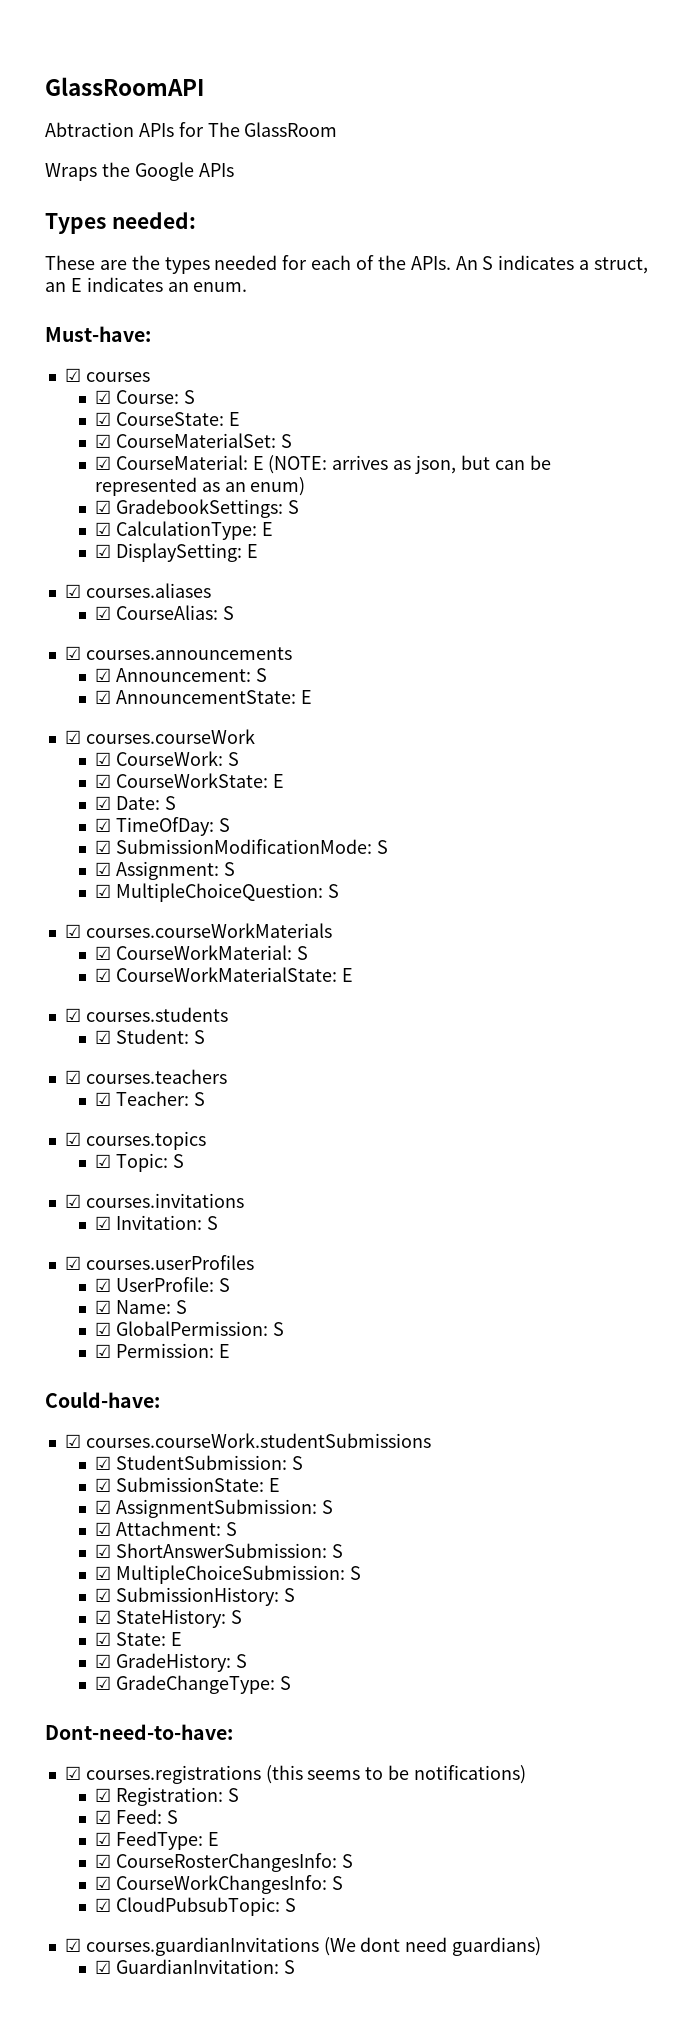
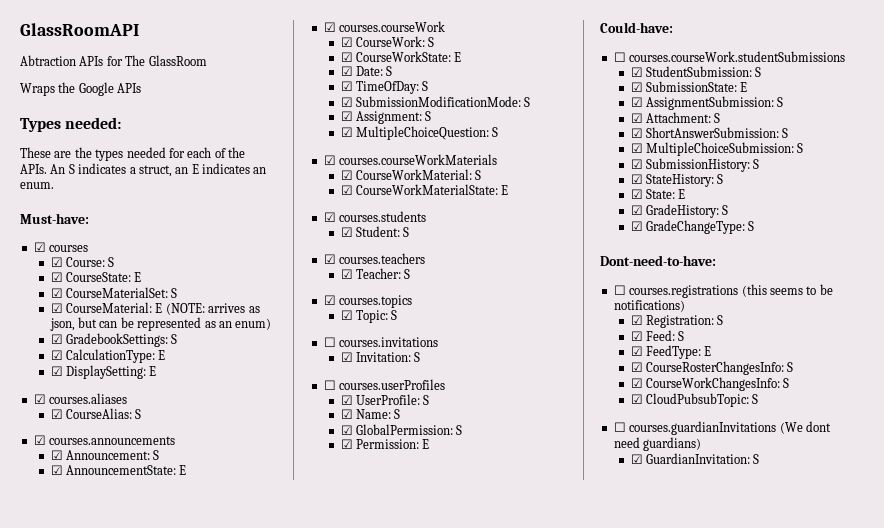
- ☑ courses.invitations
+ ☐ courses.invitations
- ☑ courses.userProfiles
+ ☐ courses.userProfiles
- ☑ courses.courseWork.studentSubmissions
+ ☐ courses.courseWork.studentSubmissions
- ☑ courses.registrations (this seems to be notifications)
+ ☐ courses.registrations (this seems to be notifications)
- ☑ courses.guardianInvitations (We dont need guardians)
+ ☐ courses.guardianInvitations (We dont need guardians)

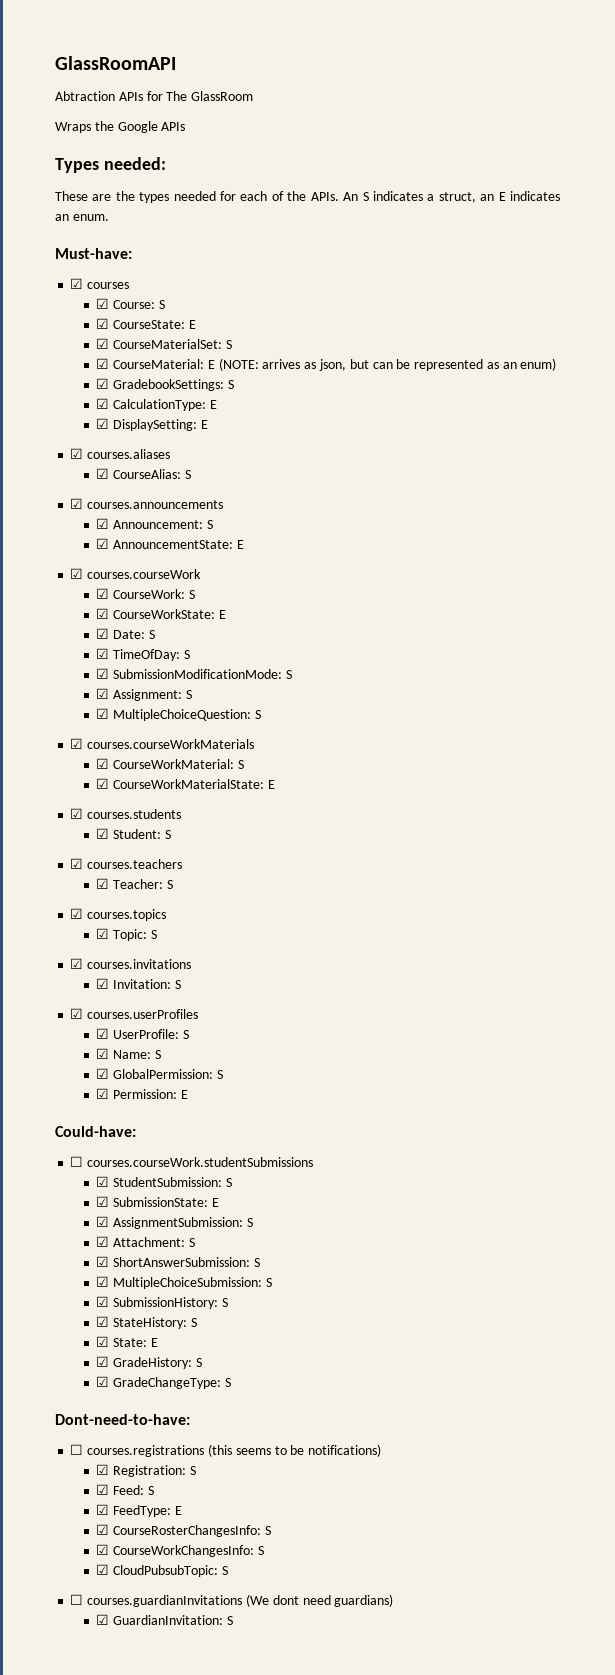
- ☐ courses.invitations
+ ☑ courses.invitations
- ☐ courses.userProfiles
+ ☑ courses.userProfiles

